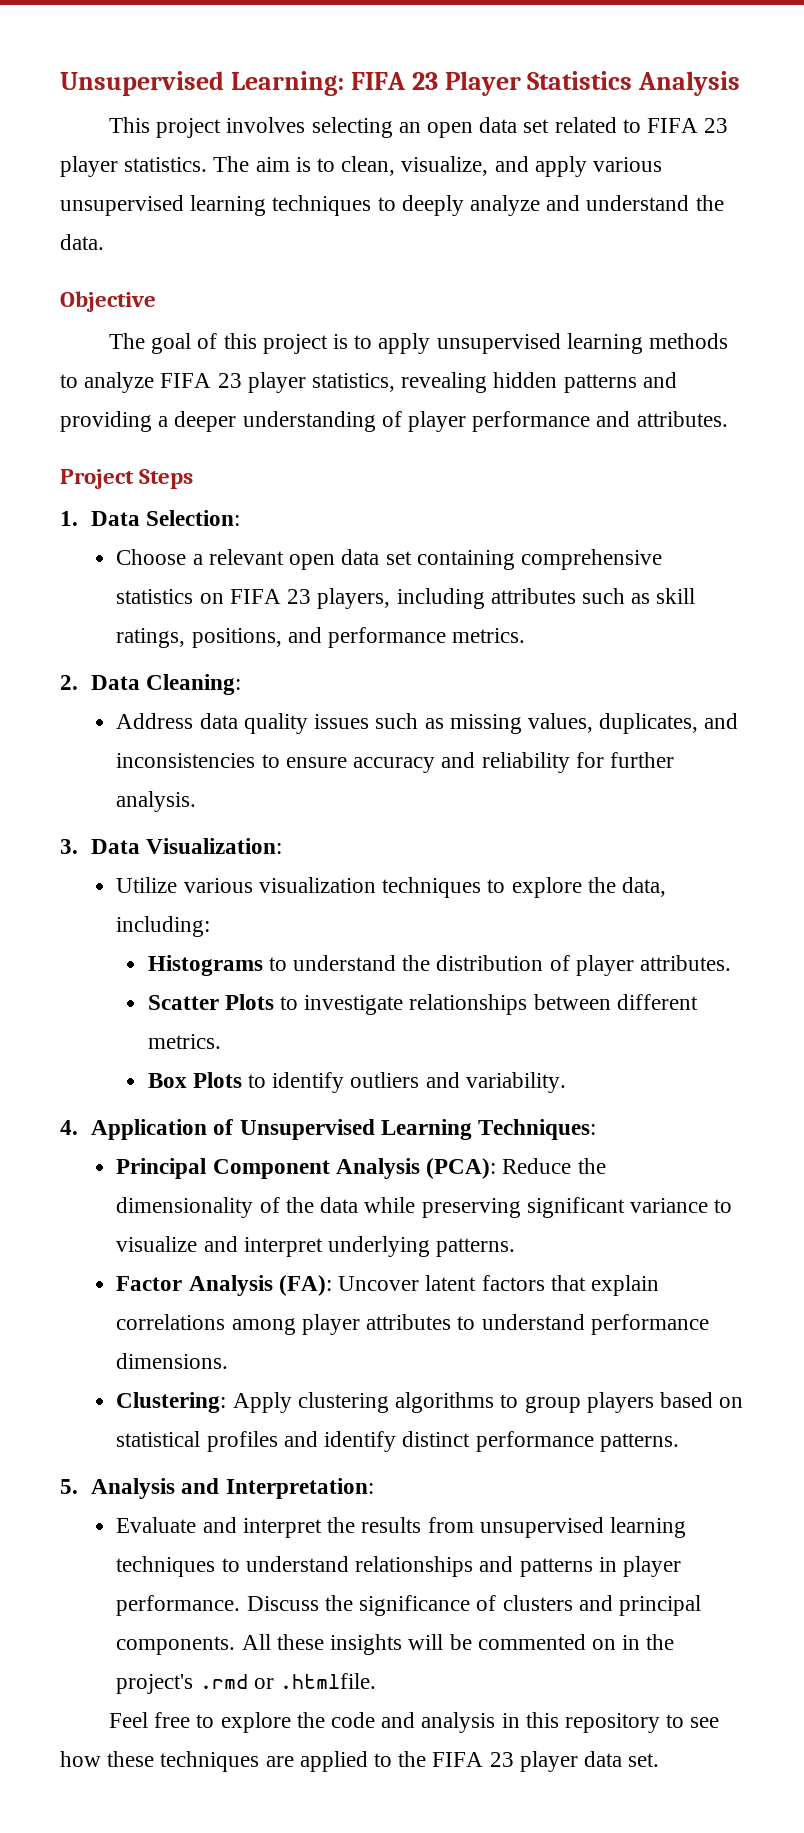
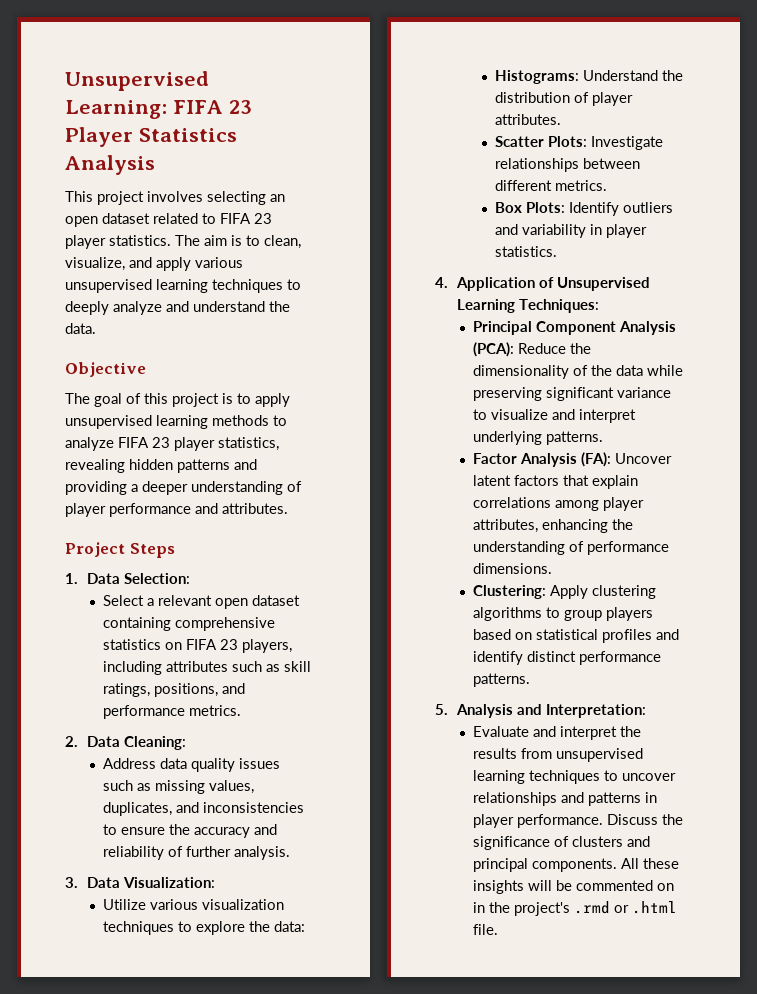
- This project involves selecting an open data set related to FIFA 23 player statistics.
+ This project involves selecting an open dataset related to FIFA 23 player statistics.
- Choose a relevant open data set containing comprehensive statistics on FIFA 23 players, including attributes such as skill ratings, positions, and performance metrics.
+ Select a relevant open dataset containing comprehensive statistics on FIFA 23 players, including attributes such as skill ratings, positions, and performance metrics.
- Address data quality issues such as missing values, duplicates, and inconsistencies to ensure accuracy and reliability for further analysis.
+ Address data quality issues such as missing values, duplicates, and inconsistencies to ensure the accuracy and reliability of further analysis.
- Utilize various visualization techniques to explore the data, including:
- Histograms to understand the distribution of player attributes.
+ Utilize various visualization techniques to explore the data:
+ Histograms: Understand the distribution of player attributes.
- Scatter Plots to investigate relationships between different metrics.
+ Scatter Plots: Investigate relationships between different metrics.
- Box Plots to identify outliers and variability.
+ Box Plots: Identify outliers and variability in player statistics.
- Factor Analysis (FA): Uncover latent factors that explain correlations among player attributes to understand performance dimensions.
+ Factor Analysis (FA): Uncover latent factors that explain correlations among player attributes, enhancing the understanding of performance dimensions.
- Evaluate and interpret the results from unsupervised learning techniques to understand relationships and patterns in player performance.
+ Evaluate and interpret the results from unsupervised learning techniques to uncover relationships and patterns in player performance.
- All these insights will be commented on in the project's .rmd or .htmlfile.
- Feel free to explore the code and analysis in this repository to see how these techniques are applied to the FIFA 23 player data set.
+ All these insights will be commented on in the project's .rmd or .html file.

